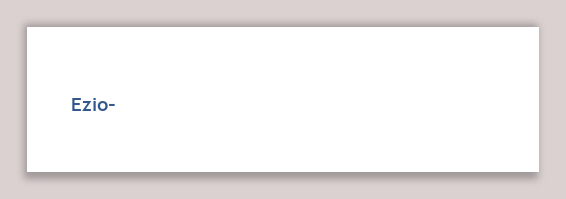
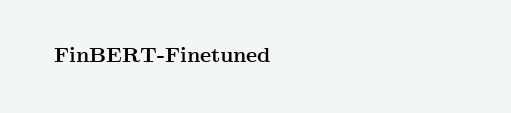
- Ezio-
+ FinBERT-Finetuned

